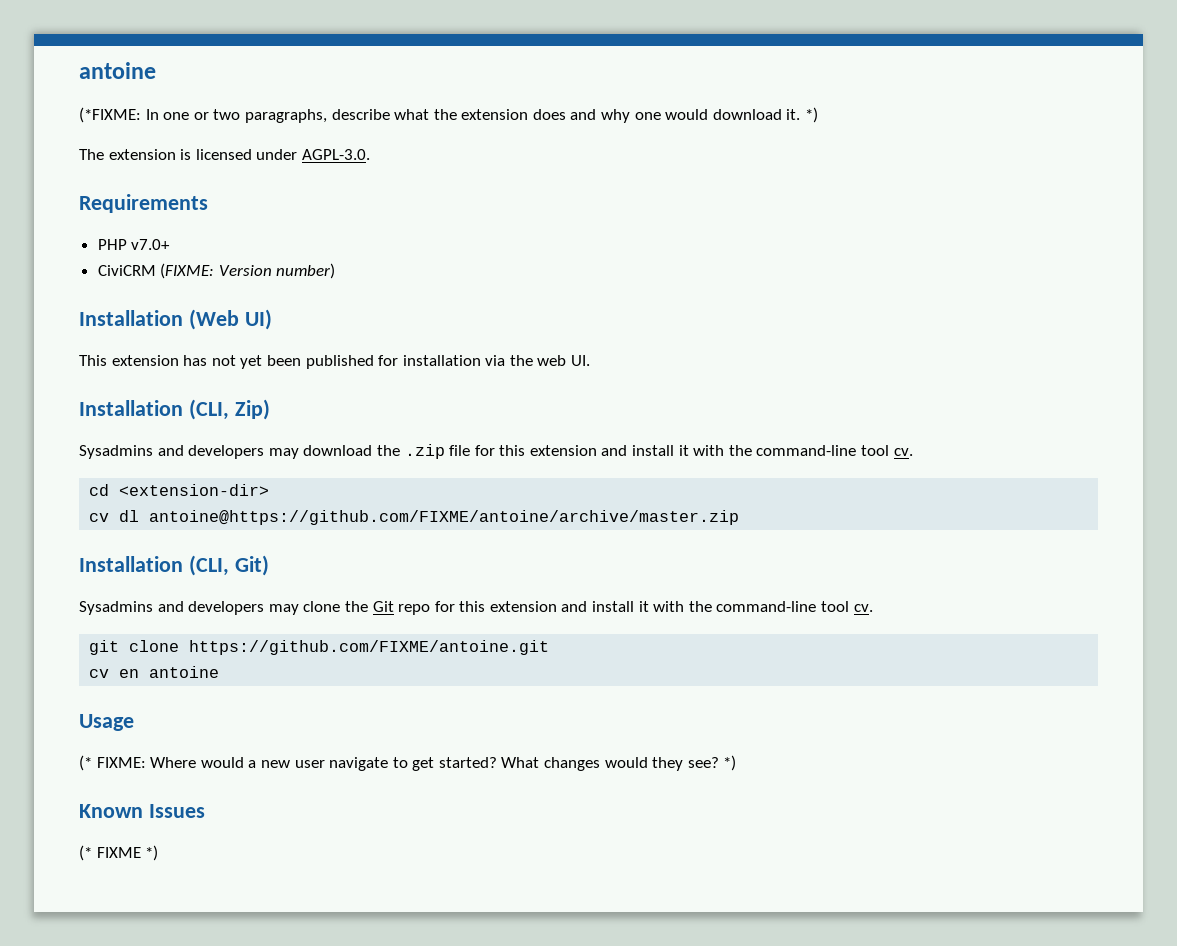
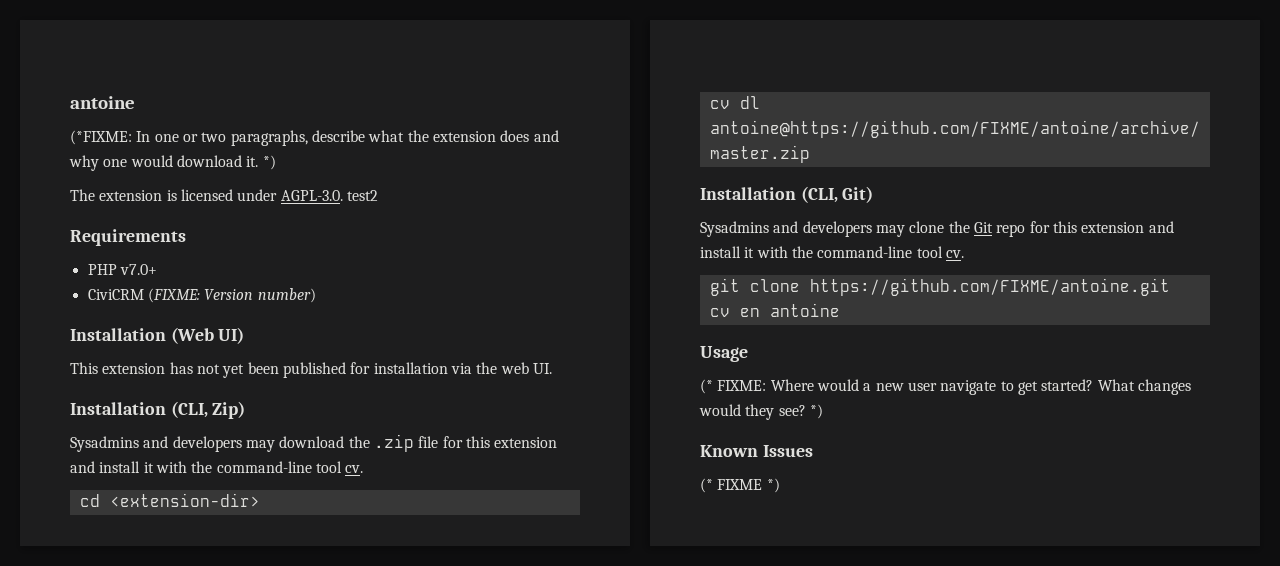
- The extension is licensed under AGPL-3.0.
+ The extension is licensed under AGPL-3.0. test2

